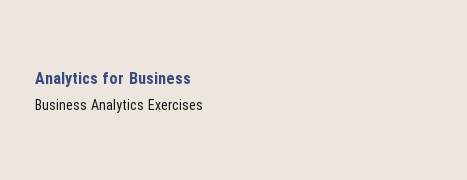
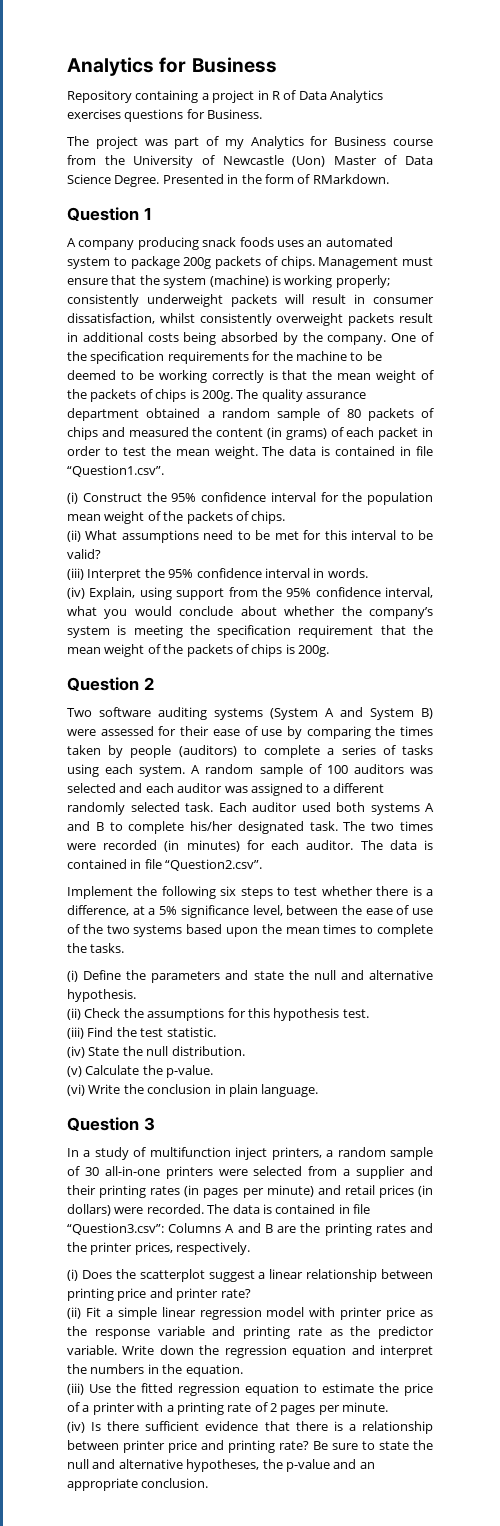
- Business Analytics Exercises
+ Repository containing a project in R of Data Analytics exercises questions for Business.
+ The project was part of my Analytics for Business course from the University of Newcastle (Uon) Master of Data Science Degree. Presented in the form of RMarkdown.
+ Question 1
+ A company producing snack foods uses an automated system to package 200g packets of chips. Management must ensure that the system (machine) is working properly; consistently underweight packets will result in consumer dissatisfaction, whilst consistently overweight packets result in additional costs being absorbed by the company. One of the specification requirements for the machine to be deemed to be working correctly is that the mean weight of the packets of chips is 200g. The quality assurance department obtained a random sample of 80 packets of chips and measured the content (in grams) of each packet in order to test the mean weight. The data is contained in file “Question1.csv”.
+ (i) Construct the 95% confidence interval for the population mean weight of the packets of chips.
+ (ii) What assumptions need to be met for this interval to be valid?
+ (iii) Interpret the 95% confidence interval in words.
+ (iv) Explain, using support from the 95% confidence interval, what you would conclude about whether the company’s system is meeting the specification requirement that the mean weight of the packets of chips is 200g.
+ Question 2
+ Two software auditing systems (System A and System B) were assessed for their ease of use by comparing the times taken by people (auditors) to complete a series of tasks using each system. A random sample of 100 auditors was selected and each auditor was assigned to a different randomly selected task. Each auditor used both systems A and B to complete his/her designated task. The two times were recorded (in minutes) for each auditor. The data is contained in file “Question2.csv”.
+ Implement the following six steps to test whether there is a difference, at a 5% significance level, between the ease of use of the two systems based upon the mean times to complete the tasks.
+ (i) Define the parameters and state the null and alternative hypothesis.
+ (ii) Check the assumptions for this hypothesis test.
+ (iii) Find the test statistic.
+ (iv) State the null distribution.
+ (v) Calculate the p-value.
+ (vi) Write the conclusion in plain language.
+ Question 3
+ In a study of multifunction inject printers, a random sample of 30 all-in-one printers were selected from a supplier and their printing rates (in pages per minute) and retail prices (in dollars) were recorded. The data is contained in file “Question3.csv”: Columns A and B are the printing rates and the printer prices, respectively.
+ (i) Does the scatterplot suggest a linear relationship between printing price and printer rate?
+ (ii) Fit a simple linear regression model with printer price as the response variable and printing rate as the predictor variable. Write down the regression equation and interpret the numbers in the equation.
+ (iii) Use the fitted regression equation to estimate the price of a printer with a printing rate of 2 pages per minute.
+ (iv) Is there sufficient evidence that there is a relationship between printer price and printing rate? Be sure to state the null and alternative hypotheses, the p-value and an appropriate conclusion.

